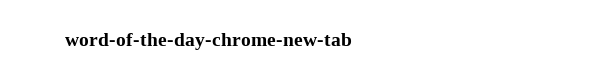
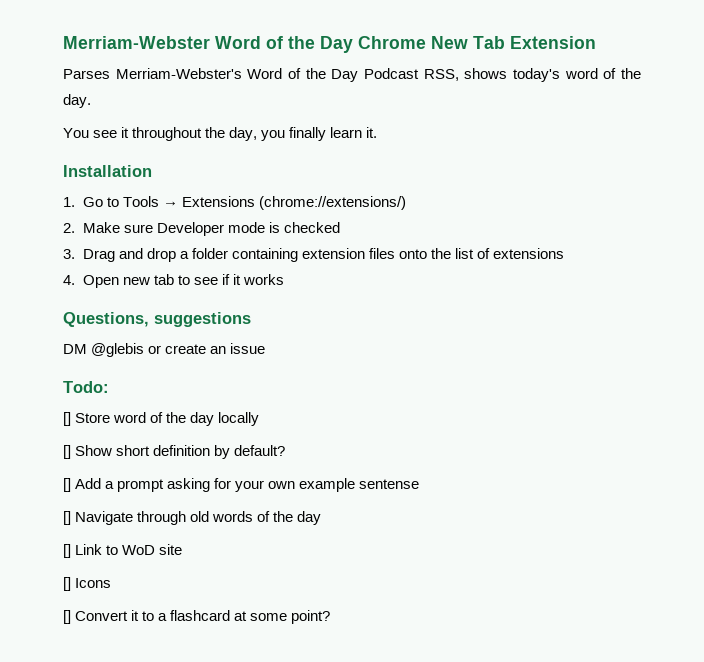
- word-of-the-day-chrome-new-tab
+ Merriam-Webster Word of the Day Chrome New Tab Extension
+ Parses Merriam-Webster's Word of the Day Podcast RSS, shows today's word of the day.
+ You see it throughout the day, you finally learn it.
+ Installation
+ 1. Go to Tools → Extensions (chrome://extensions/)
+ 2. Make sure Developer mode is checked
+ 3. Drag and drop a folder containing extension files onto the list of extensions
+ 4. Open new tab to see if it works
+ Questions, suggestions
+ DM @glebis or create an issue
+ Todo:
+ [] Store word of the day locally
+ [] Show short definition by default?
+ [] Add a prompt asking for your own example sentense
+ [] Navigate through old words of the day
+ [] Link to WoD site
+ [] Icons
+ [] Convert it to a flashcard at some point?

